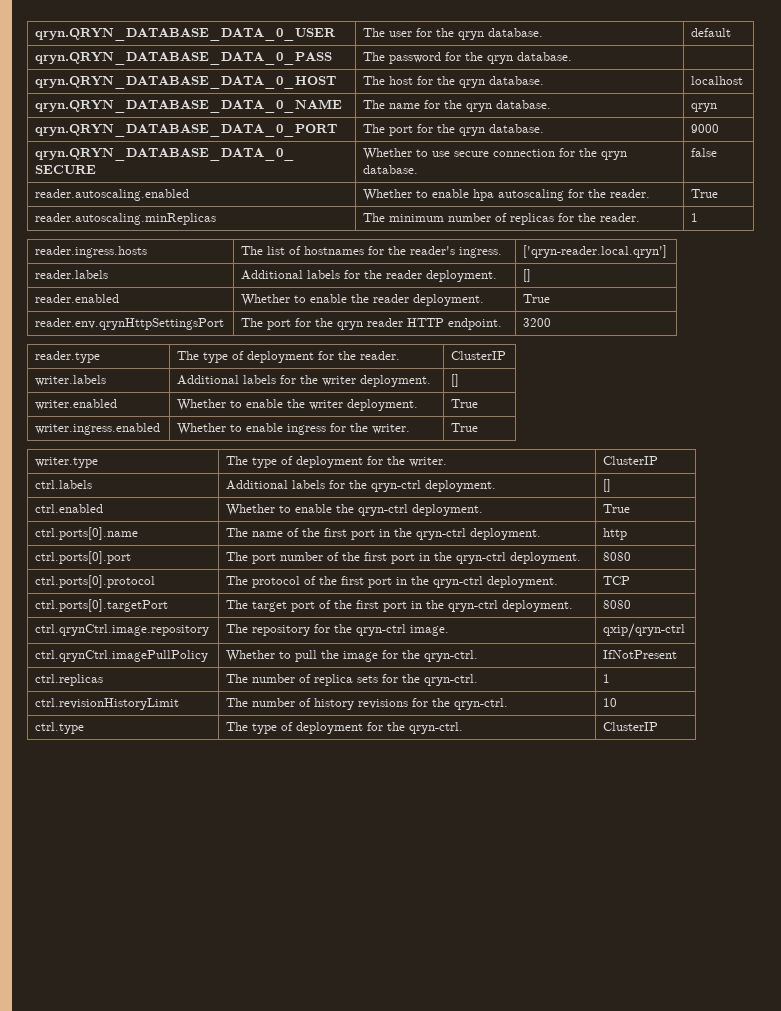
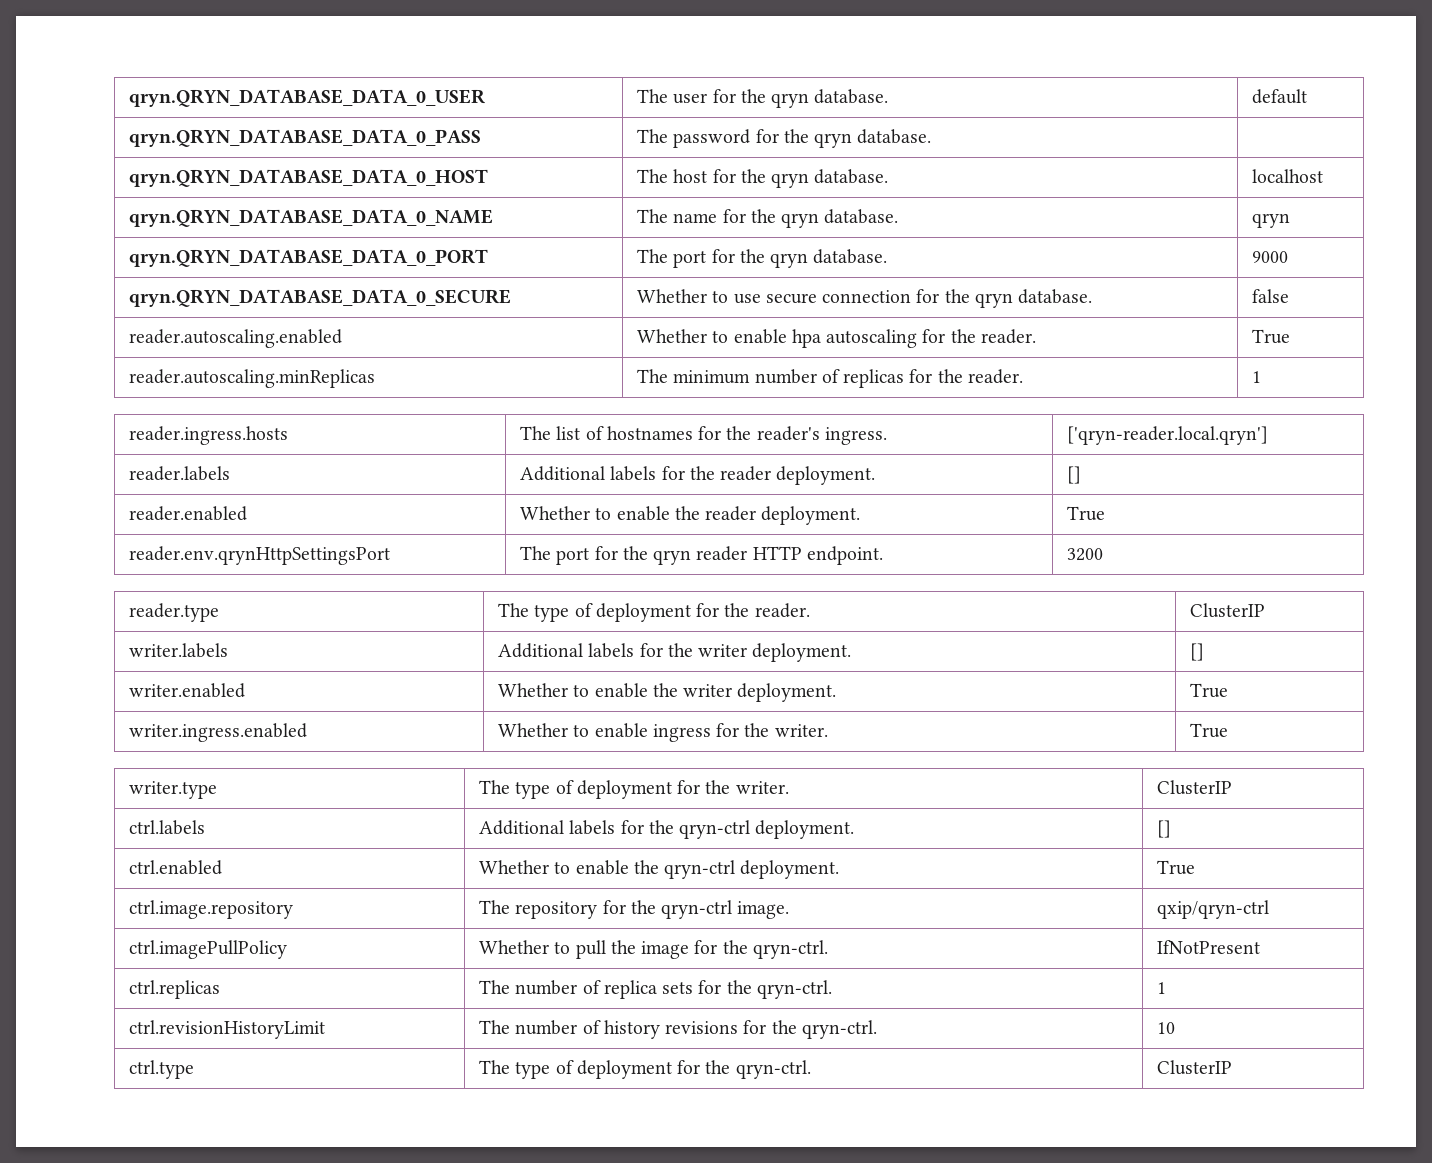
- ctrl.ports[0].name | The name of the first port in the qryn-ctrl deployment. | http
- ctrl.ports[0].port | The port number of the first port in the qryn-ctrl deployment. | 8080
- ctrl.ports[0].protocol | The protocol of the first port in the qryn-ctrl deployment. | TCP
- ctrl.ports[0].targetPort | The target port of the first port in the qryn-ctrl deployment. | 8080
- ctrl.qrynCtrl.image.repository | The repository for the qryn-ctrl image. | qxip/qryn-ctrl
+ ctrl.image.repository | The repository for the qryn-ctrl image. | qxip/qryn-ctrl
- ctrl.qrynCtrl.imagePullPolicy | Whether to pull the image for the qryn-ctrl. | IfNotPresent
+ ctrl.imagePullPolicy | Whether to pull the image for the qryn-ctrl. | IfNotPresent

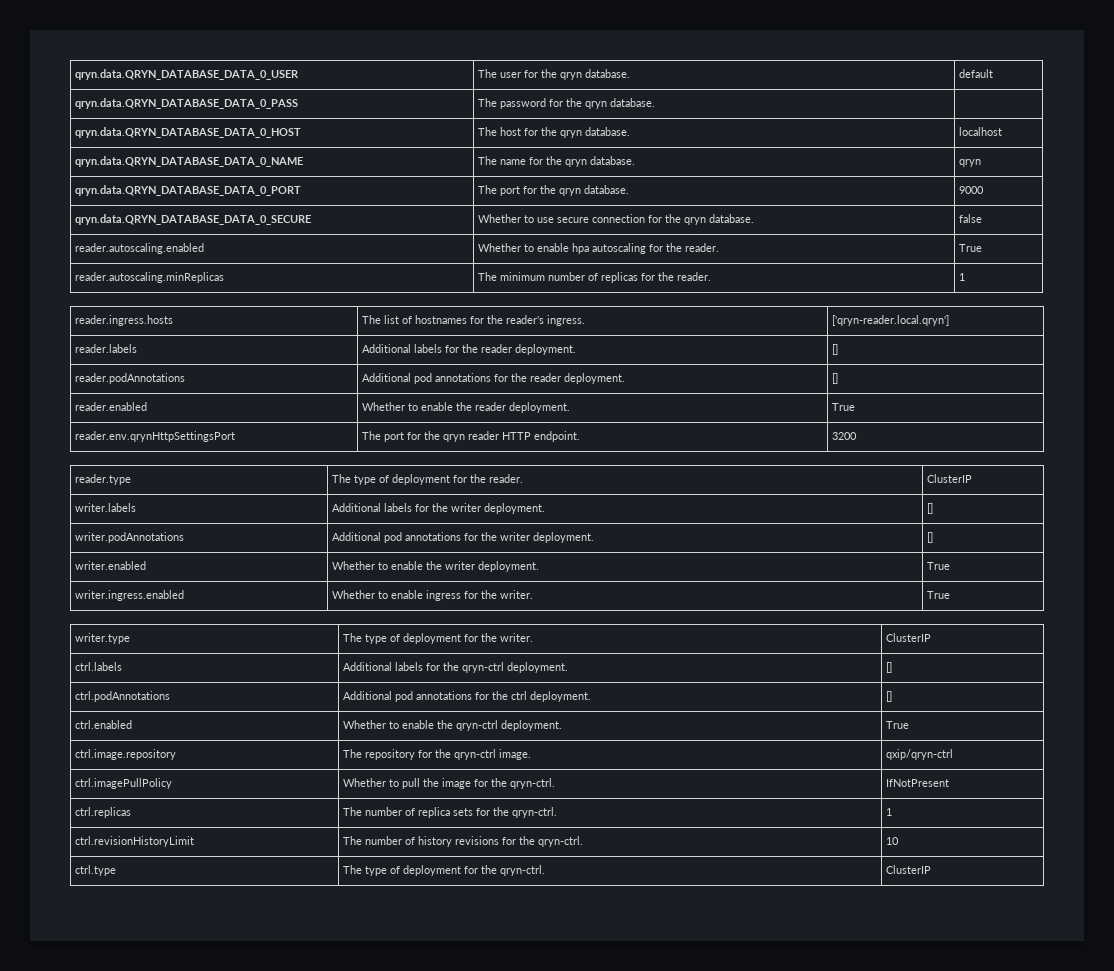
- qryn.QRYN_DATABASE_DATA_0_USER | The user for the qryn database. | default
+ qryn.data.QRYN_DATABASE_DATA_0_USER | The user for the qryn database. | default
- qryn.QRYN_DATABASE_DATA_0_PASS | The password for the qryn database. |
+ qryn.data.QRYN_DATABASE_DATA_0_PASS | The password for the qryn database. |
- qryn.QRYN_DATABASE_DATA_0_HOST | The host for the qryn database. | localhost
+ qryn.data.QRYN_DATABASE_DATA_0_HOST | The host for the qryn database. | localhost
- qryn.QRYN_DATABASE_DATA_0_NAME | The name for the qryn database. | qryn
+ qryn.data.QRYN_DATABASE_DATA_0_NAME | The name for the qryn database. | qryn
- qryn.QRYN_DATABASE_DATA_0_PORT | The port for the qryn database. | 9000
+ qryn.data.QRYN_DATABASE_DATA_0_PORT | The port for the qryn database. | 9000
- qryn.QRYN_DATABASE_DATA_0_SECURE | Whether to use secure connection for the qryn database. | false
+ qryn.data.QRYN_DATABASE_DATA_0_SECURE | Whether to use secure connection for the qryn database. | false
+ reader.podAnnotations | Additional pod annotations for the reader deployment. | []
+ writer.podAnnotations | Additional pod annotations for the writer deployment. | []
+ ctrl.podAnnotations | Additional pod annotations for the ctrl deployment. | []

